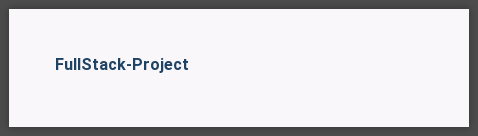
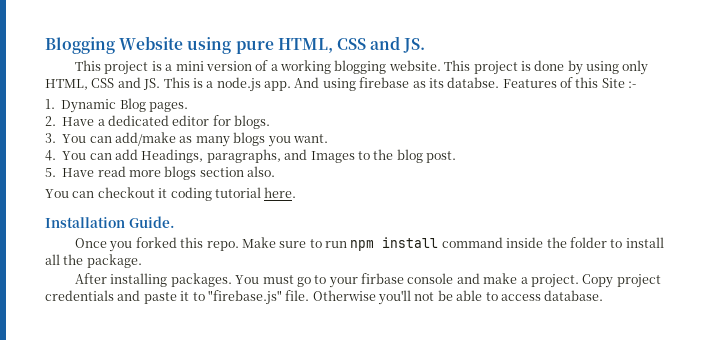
- FullStack-Project
+ Blogging Website using pure HTML, CSS and JS.
+ This project is a mini version of a working blogging website. This project is done by using only HTML, CSS and JS. This is a node.js app. And using firebase as its databse. Features of this Site :-
+ 1. Dynamic Blog pages.
+ 2. Have a dedicated editor for blogs.
+ 3. You can add/make as many blogs you want.
+ 4. You can add Headings, paragraphs, and Images to the blog post.
+ 5. Have read more blogs section also.
+ You can checkout it coding tutorial here.
+ Installation Guide.
+ Once you forked this repo. Make sure to run npm install command inside the folder to install all the package.
+ After installing packages. You must go to your firbase console and make a project. Copy project credentials and paste it to "firebase.js" file. Otherwise you'll not be able to access database.

